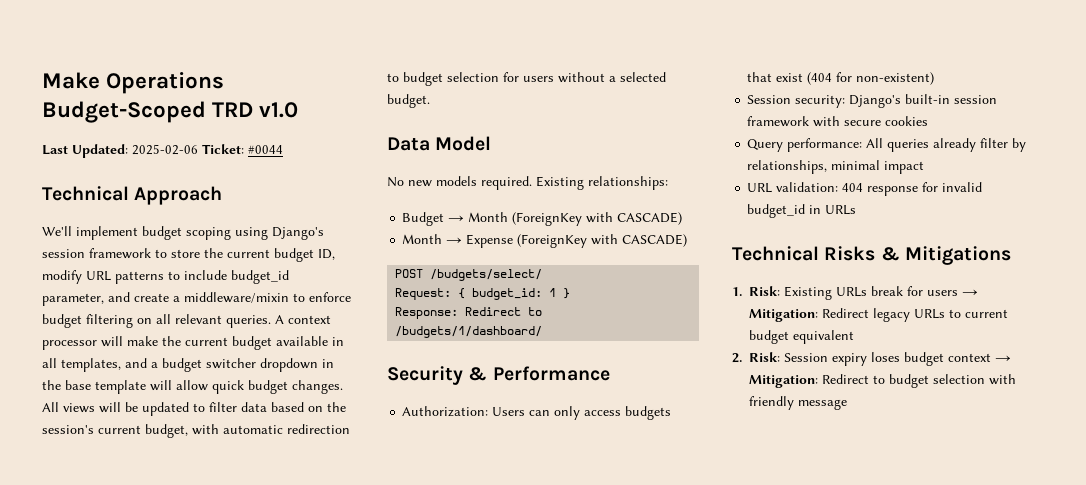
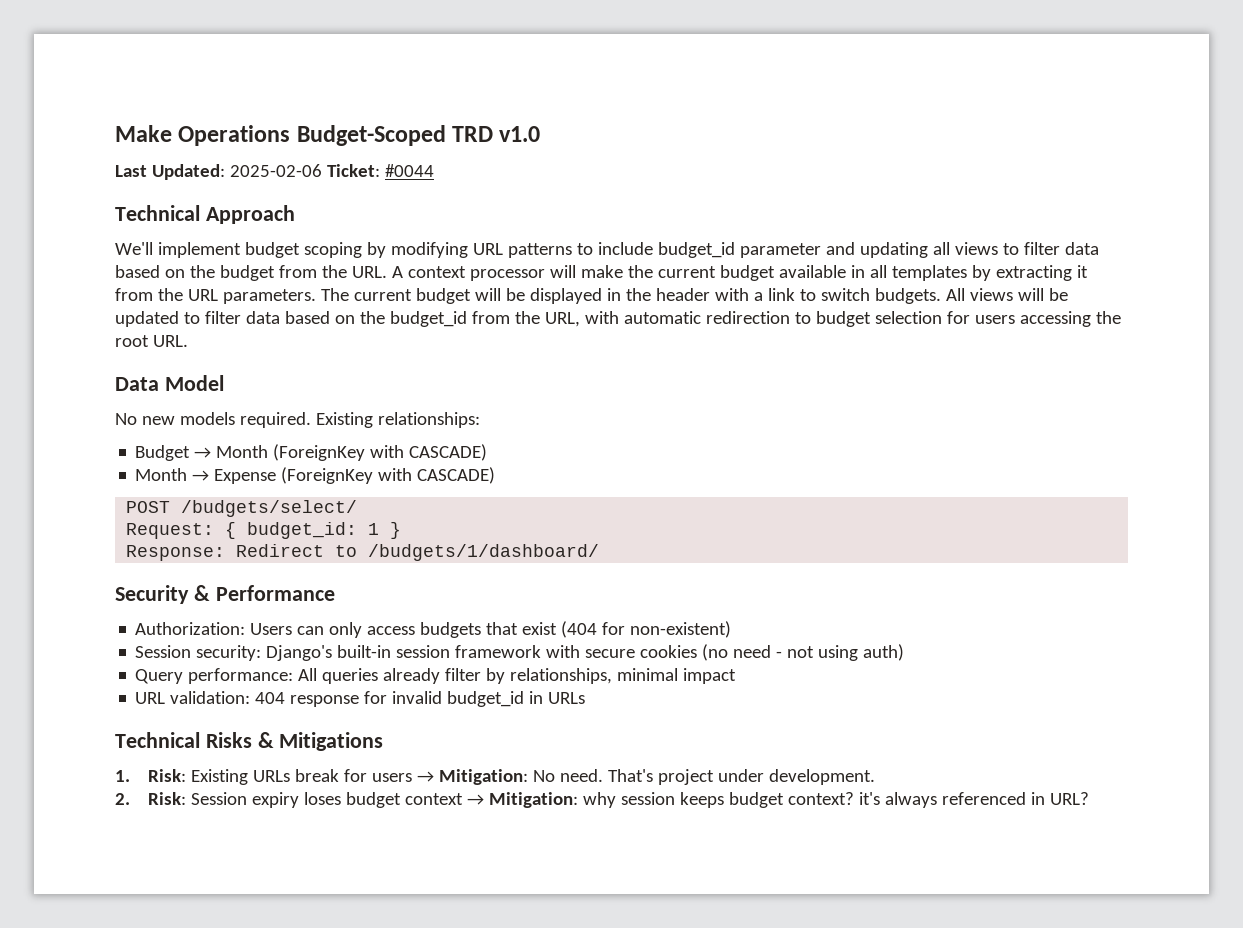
- We'll implement budget scoping using Django's session framework to store the current budget ID, modify URL patterns to include budget_id parameter, and create a middleware/mixin to enforce budget filtering on all relevant queries. A context processor will make the current budget available in all templates, and a budget switcher dropdown in the base template will allow quick budget changes.
+ We'll implement budget scoping by modifying URL patterns to include budget_id parameter and updating all views to filter data based on the budget from the URL. A context processor will make the current budget available in all templates by extracting it from the URL parameters. The current budget will be displayed in the header with a link to switch budgets.
- All views will be updated to filter data based on the session's current budget, with automatic redirection to budget selection for users without a selected budget.
+ All views will be updated to filter data based on the budget_id from the URL, with automatic redirection to budget selection for users accessing the root URL.
- Session security: Django's built-in session framework with secure cookies
+ Session security: Django's built-in session framework with secure cookies (no need - not using auth)
- 1. Risk: Existing URLs break for users → Mitigation: Redirect legacy URLs to current budget equivalent
+ 1. Risk: Existing URLs break for users → Mitigation: No need. That's project under development.
- 2. Risk: Session expiry loses budget context → Mitigation: Redirect to budget selection with friendly message
+ 2. Risk: Session expiry loses budget context → Mitigation: why session keeps budget context? it's always referenced in URL?

